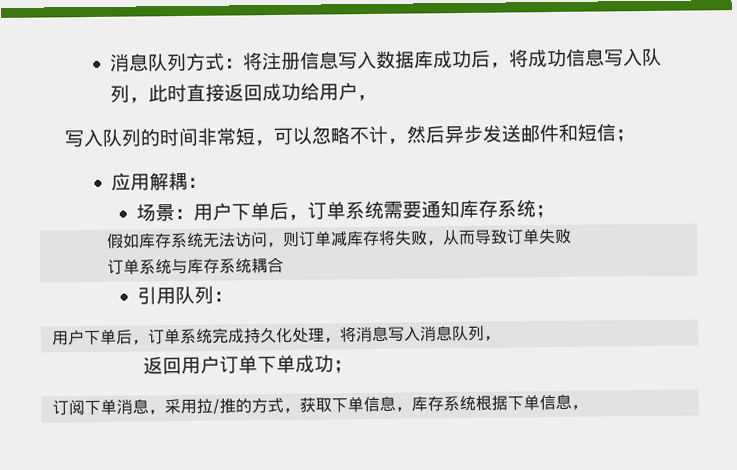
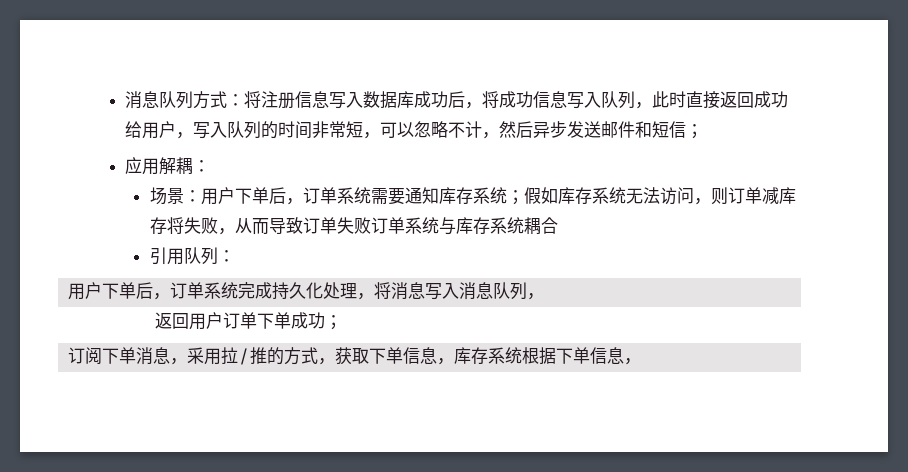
- 消息队列方式：将注册信息写入数据库成功后，将成功信息写入队列，此时直接返回成功给用户，
- 写入队列的时间非常短，可以忽略不计，然后异步发送邮件和短信；
+ 消息队列方式：将注册信息写入数据库成功后，将成功信息写入队列，此时直接返回成功给用户，写入队列的时间非常短，可以忽略不计，然后异步发送邮件和短信；
- 场景：用户下单后，订单系统需要通知库存系统；
- 假如库存系统无法访问，则订单减库存将失败，从而导致订单失败
- 订单系统与库存系统耦合
+ 场景：用户下单后，订单系统需要通知库存系统；假如库存系统无法访问，则订单减库存将失败，从而导致订单失败订单系统与库存系统耦合

